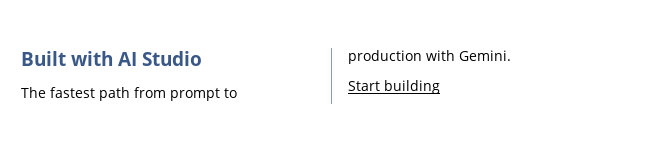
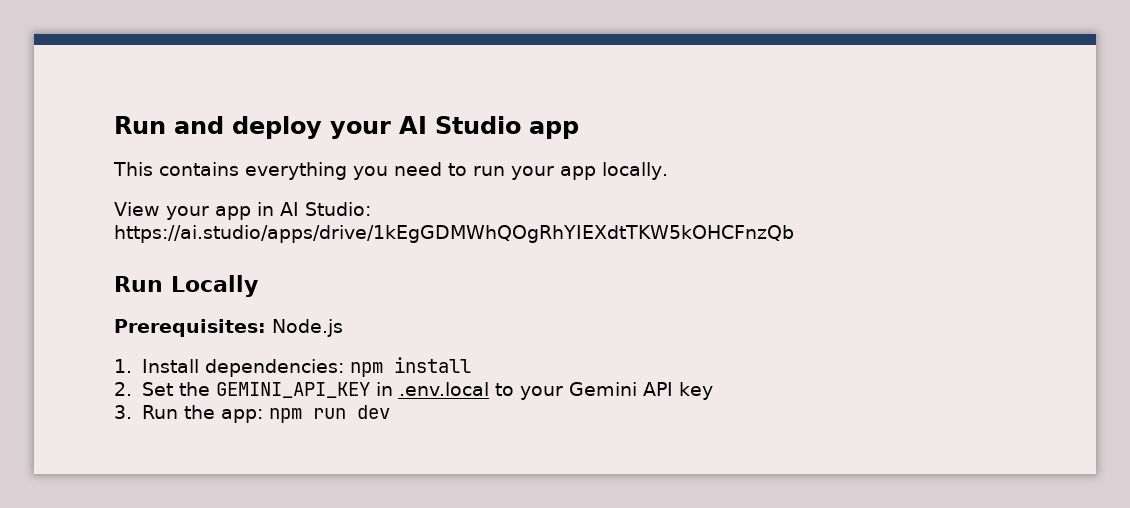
- Built with AI Studio
- The fastest path from prompt to production with Gemini.
- Start building
+ Run and deploy your AI Studio app
+ This contains everything you need to run your app locally.
+ View your app in AI Studio: https://ai.studio/apps/drive/1kEgGDMWhQOgRhYIEXdtTKW5kOHCFnzQb
+ Run Locally
+ Prerequisites: Node.js
+ 1. Install dependencies: npm install
+ 2. Set the GEMINI_API_KEY in .env.local to your Gemini API key
+ 3. Run the app: npm run dev

